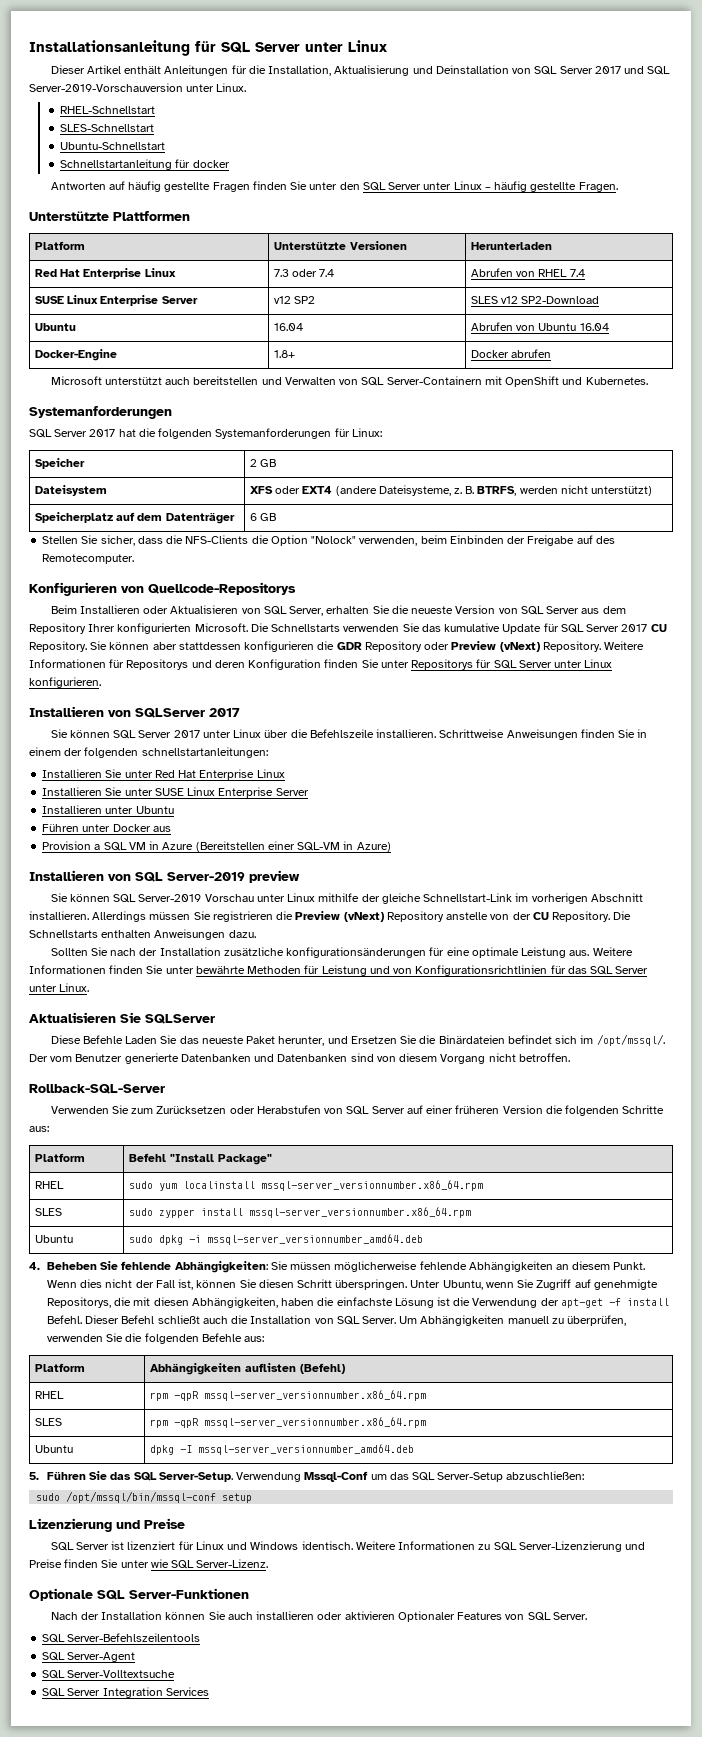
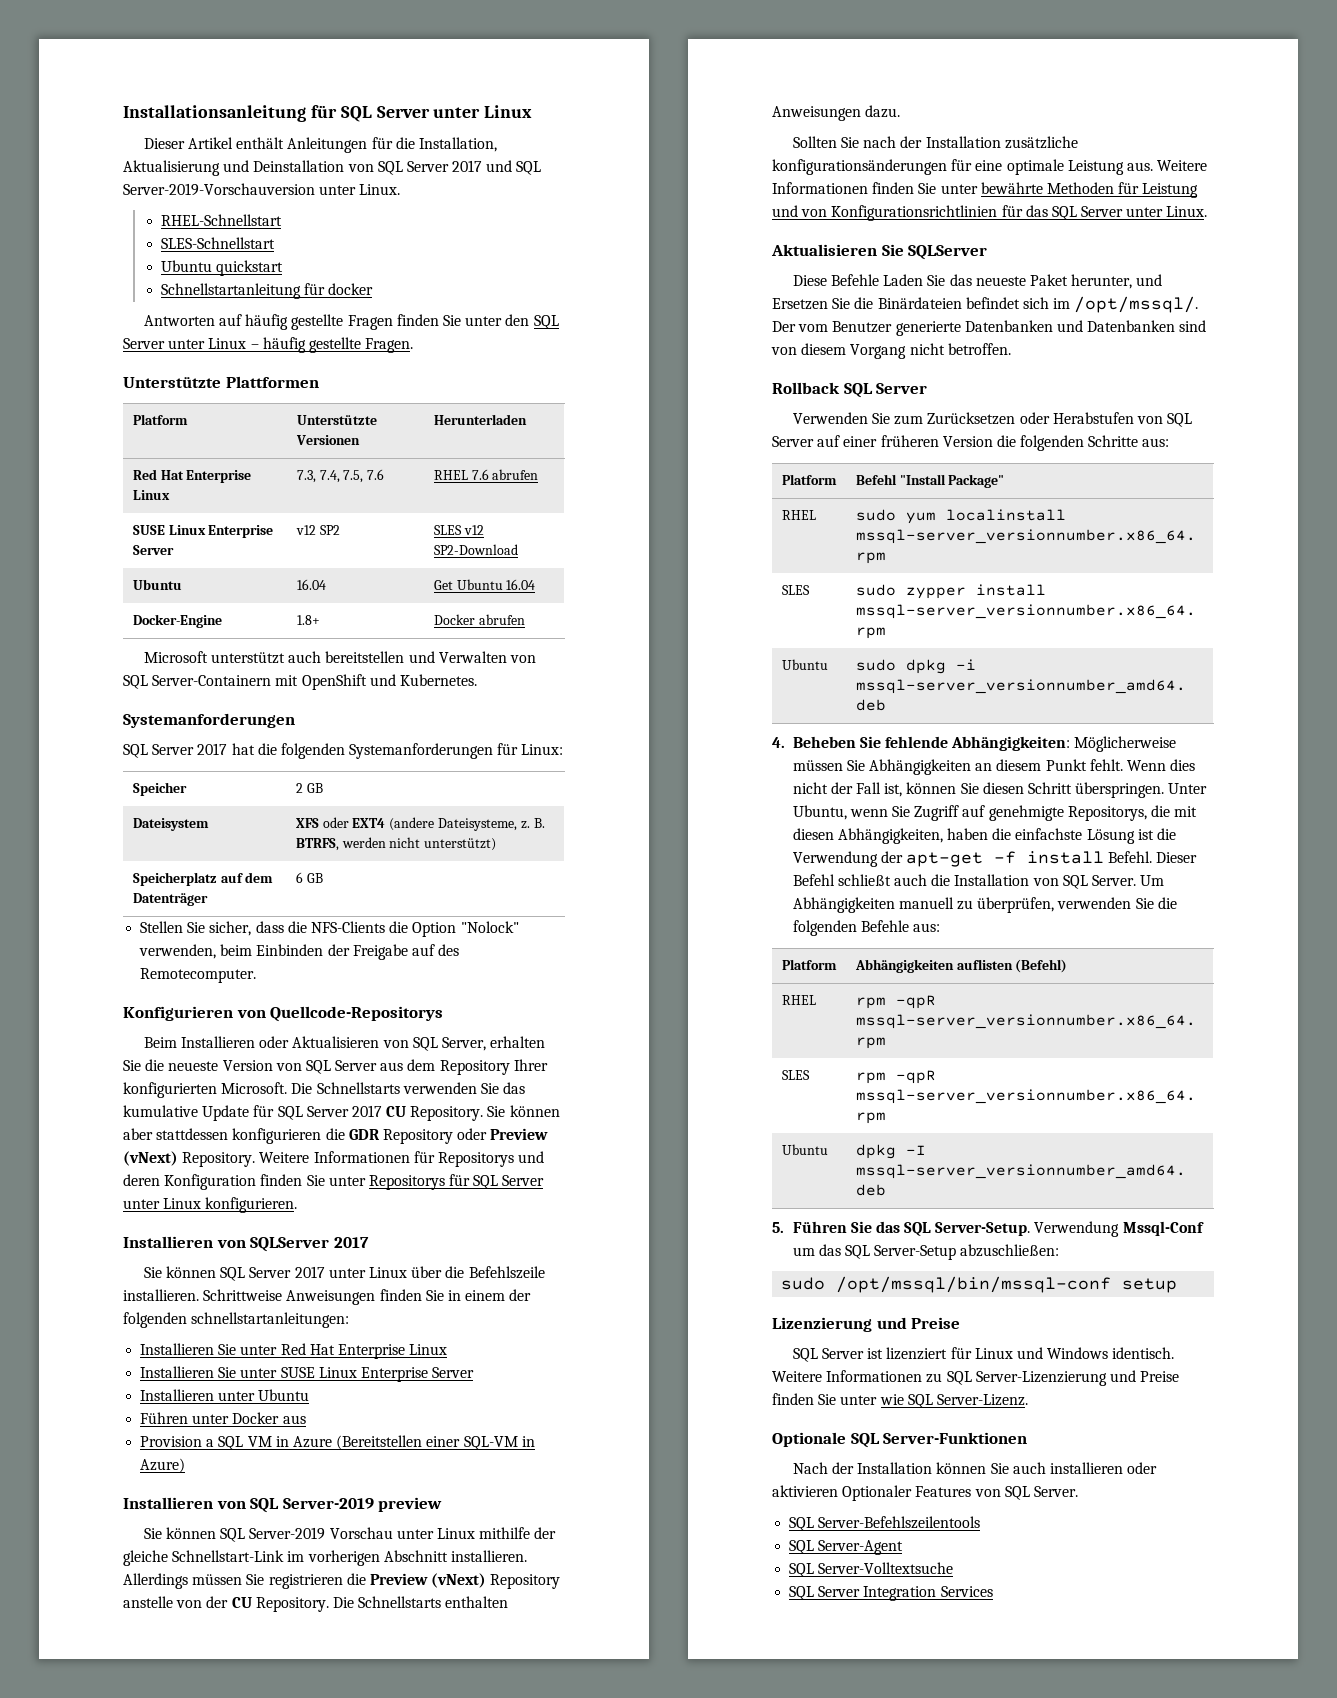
- Ubuntu-Schnellstart
+ Ubuntu quickstart
- Red Hat Enterprise Linux | 7.3 oder 7.4 | Abrufen von RHEL 7.4
+ Red Hat Enterprise Linux | 7.3, 7.4, 7.5, 7.6 | RHEL 7.6 abrufen
- Ubuntu | 16.04 | Abrufen von Ubuntu 16.04
+ Ubuntu | 16.04 | Get Ubuntu 16.04
- Rollback-SQL-Server
+ Rollback SQL Server
- 4. Beheben Sie fehlende Abhängigkeiten: Sie müssen möglicherweise fehlende Abhängigkeiten an diesem Punkt.
+ 4. Beheben Sie fehlende Abhängigkeiten: Möglicherweise müssen Sie Abhängigkeiten an diesem Punkt fehlt.

